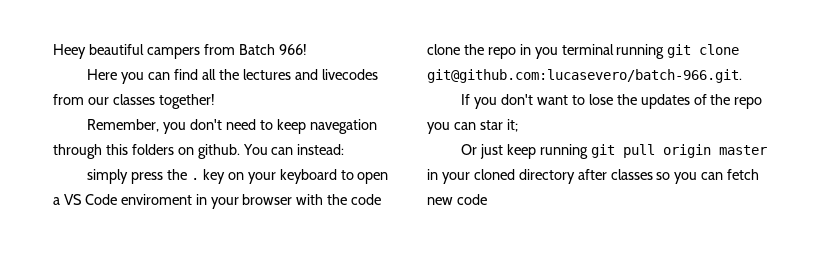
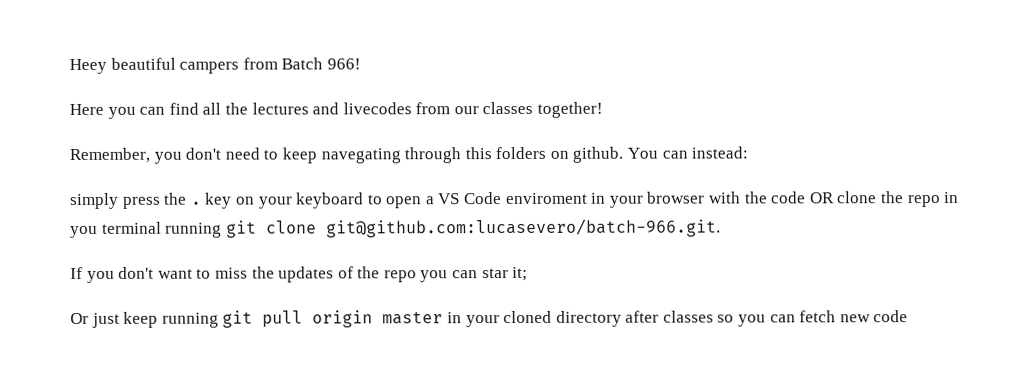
- Remember, you don't need to keep navegation through this folders on github.
+ Remember, you don't need to keep navegating through this folders on github.
- simply press the . key on your keyboard to open a VS Code enviroment in your browser with the code clone the repo in you terminal running git clone git@github.com:lucasevero/batch-966.git.
+ simply press the . key on your keyboard to open a VS Code enviroment in your browser with the code OR clone the repo in you terminal running git clone git@github.com:lucasevero/batch-966.git.
- If you don't want to lose the updates of the repo you can star it;
+ If you don't want to miss the updates of the repo you can star it;

